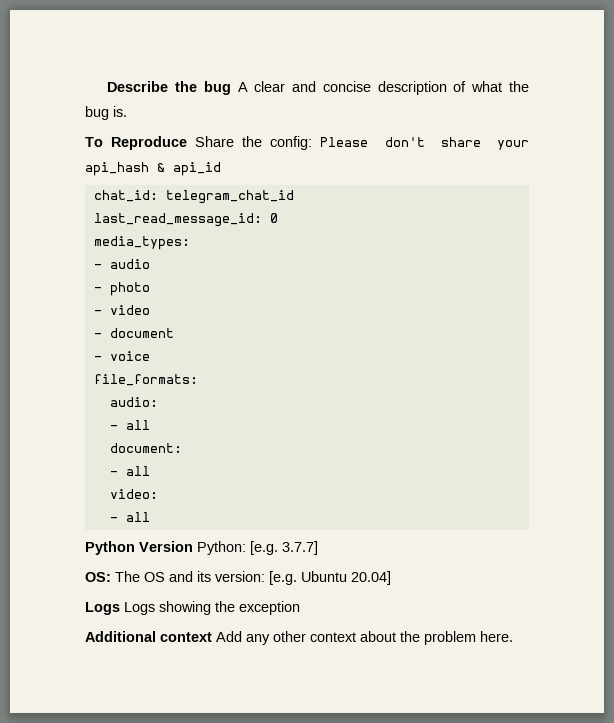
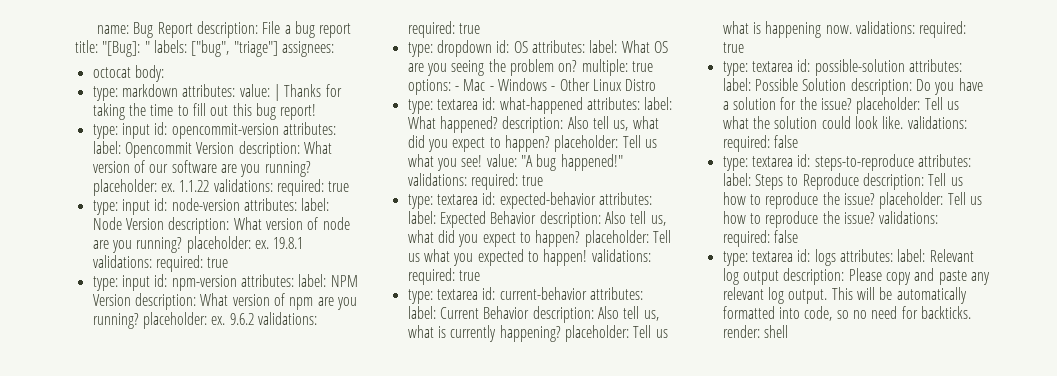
- Describe the bug A clear and concise description of what the bug is.
- To Reproduce Share the config: Please don't share your api_hash & api_id
- chat_id: telegram_chat_id
- last_read_message_id: 0
- media_types:
- - audio
- - photo
- - video
- - document
- - voice
- file_formats:
- audio:
- - all
- document:
- - all
- video:
- - all
- Python Version Python: [e.g. 3.7.7]
- OS: The OS and its version: [e.g. Ubuntu 20.04]
- Logs Logs showing the exception
- Additional context Add any other context about the problem here.
+ name: Bug Report description: File a bug report title: "[Bug]: " labels: ["bug", "triage"] assignees:
+ octocat body:
+ type: markdown attributes: value: | Thanks for taking the time to fill out this bug report!
+ type: input id: opencommit-version attributes: label: Opencommit Version description: What version of our software are you running? placeholder: ex. 1.1.22 validations: required: true
+ type: input id: node-version attributes: label: Node Version description: What version of node are you running? placeholder: ex. 19.8.1 validations: required: true
+ type: input id: npm-version attributes: label: NPM Version description: What version of npm are you running? placeholder: ex. 9.6.2 validations: required: true
+ type: dropdown id: OS attributes: label: What OS are you seeing the problem on? multiple: true options: - Mac - Windows - Other Linux Distro
+ type: textarea id: what-happened attributes: label: What happened? description: Also tell us, what did you expect to happen? placeholder: Tell us what you see! value: "A bug happened!" validations: required: true
+ type: textarea id: expected-behavior attributes: label: Expected Behavior description: Also tell us, what did you expect to happen? placeholder: Tell us what you expected to happen! validations: required: true
+ type: textarea id: current-behavior attributes: label: Current Behavior description: Also tell us, what is currently happening? placeholder: Tell us what is happening now. validations: required: true
+ type: textarea id: possible-solution attributes: label: Possible Solution description: Do you have a solution for the issue? placeholder: Tell us what the solution could look like. validations: required: false
+ type: textarea id: steps-to-reproduce attributes: label: Steps to Reproduce description: Tell us how to reproduce the issue? placeholder: Tell us how to reproduce the issue? validations: required: false
+ type: textarea id: logs attributes: label: Relevant log output description: Please copy and paste any relevant log output. This will be automatically formatted into code, so no need for backticks. render: shell

